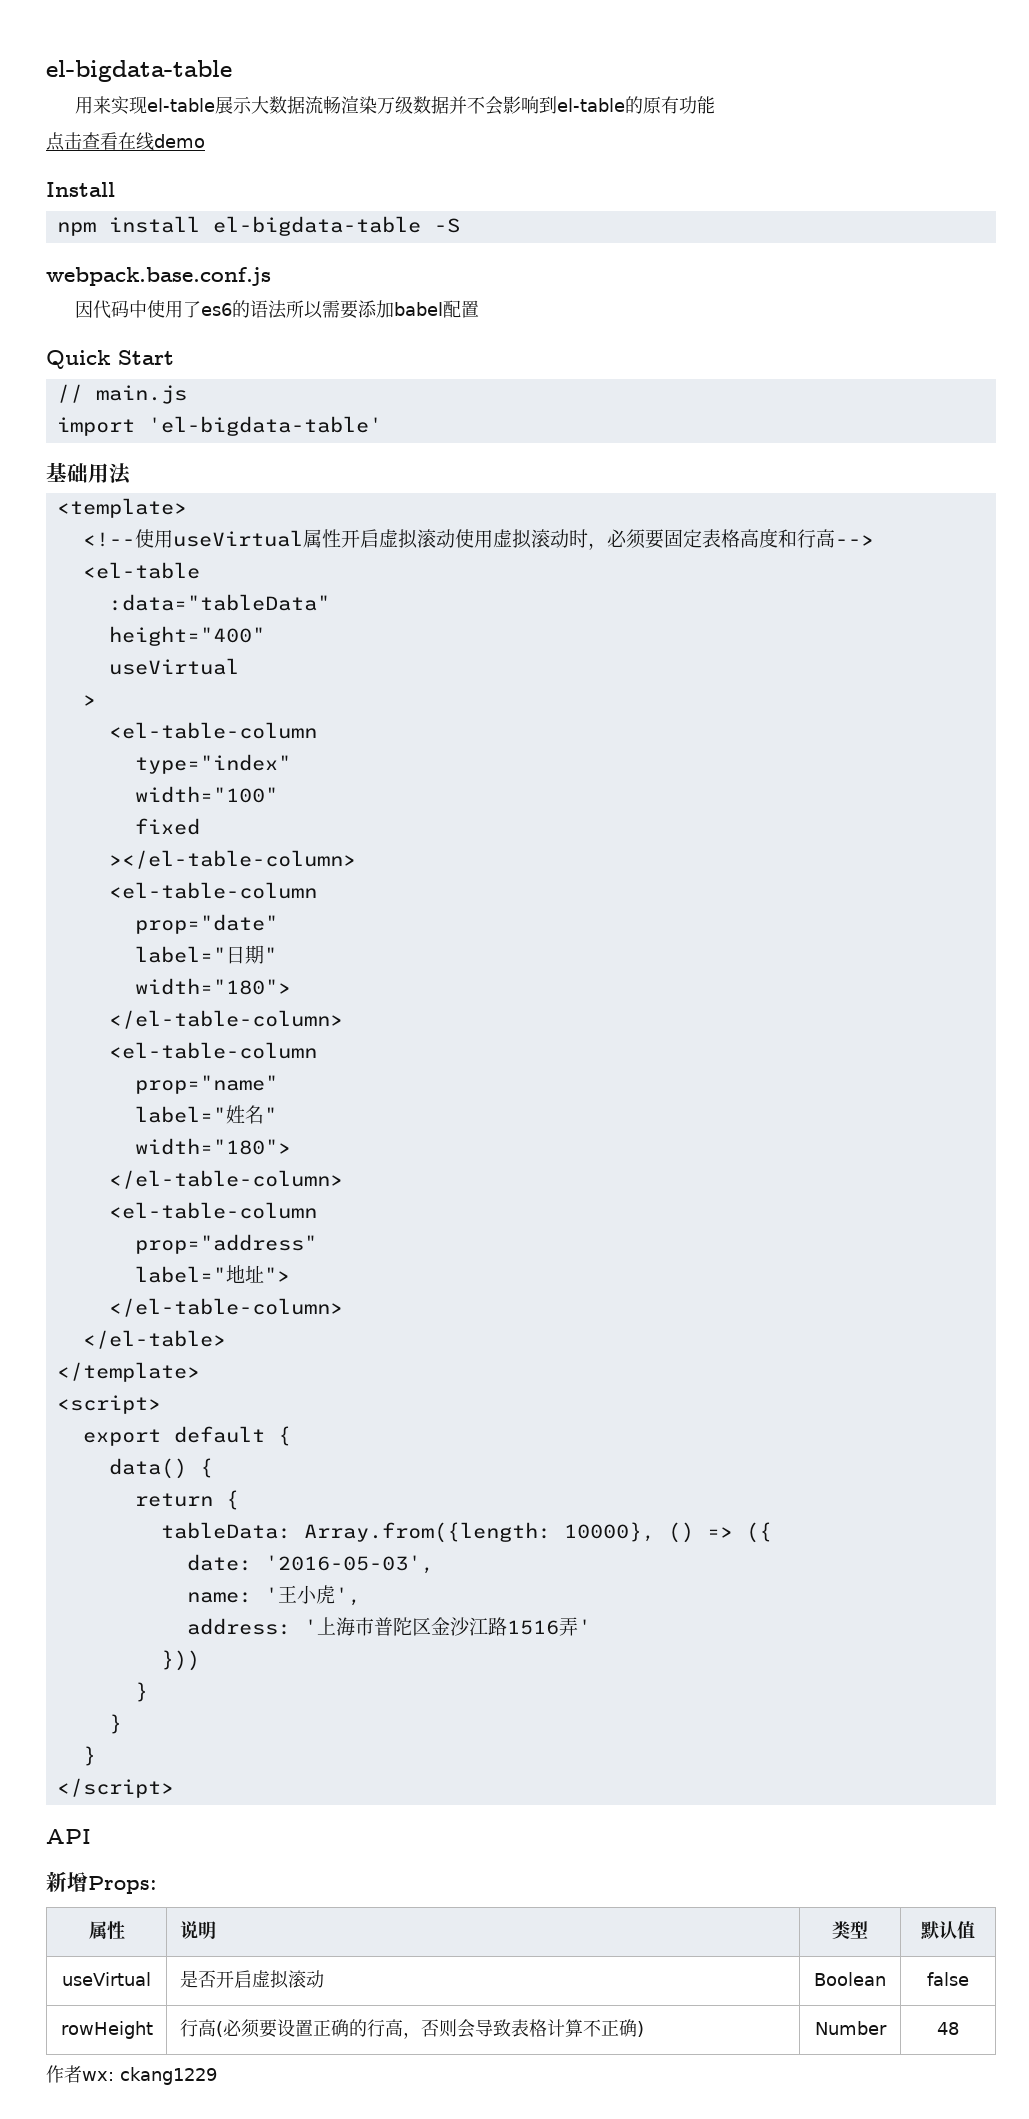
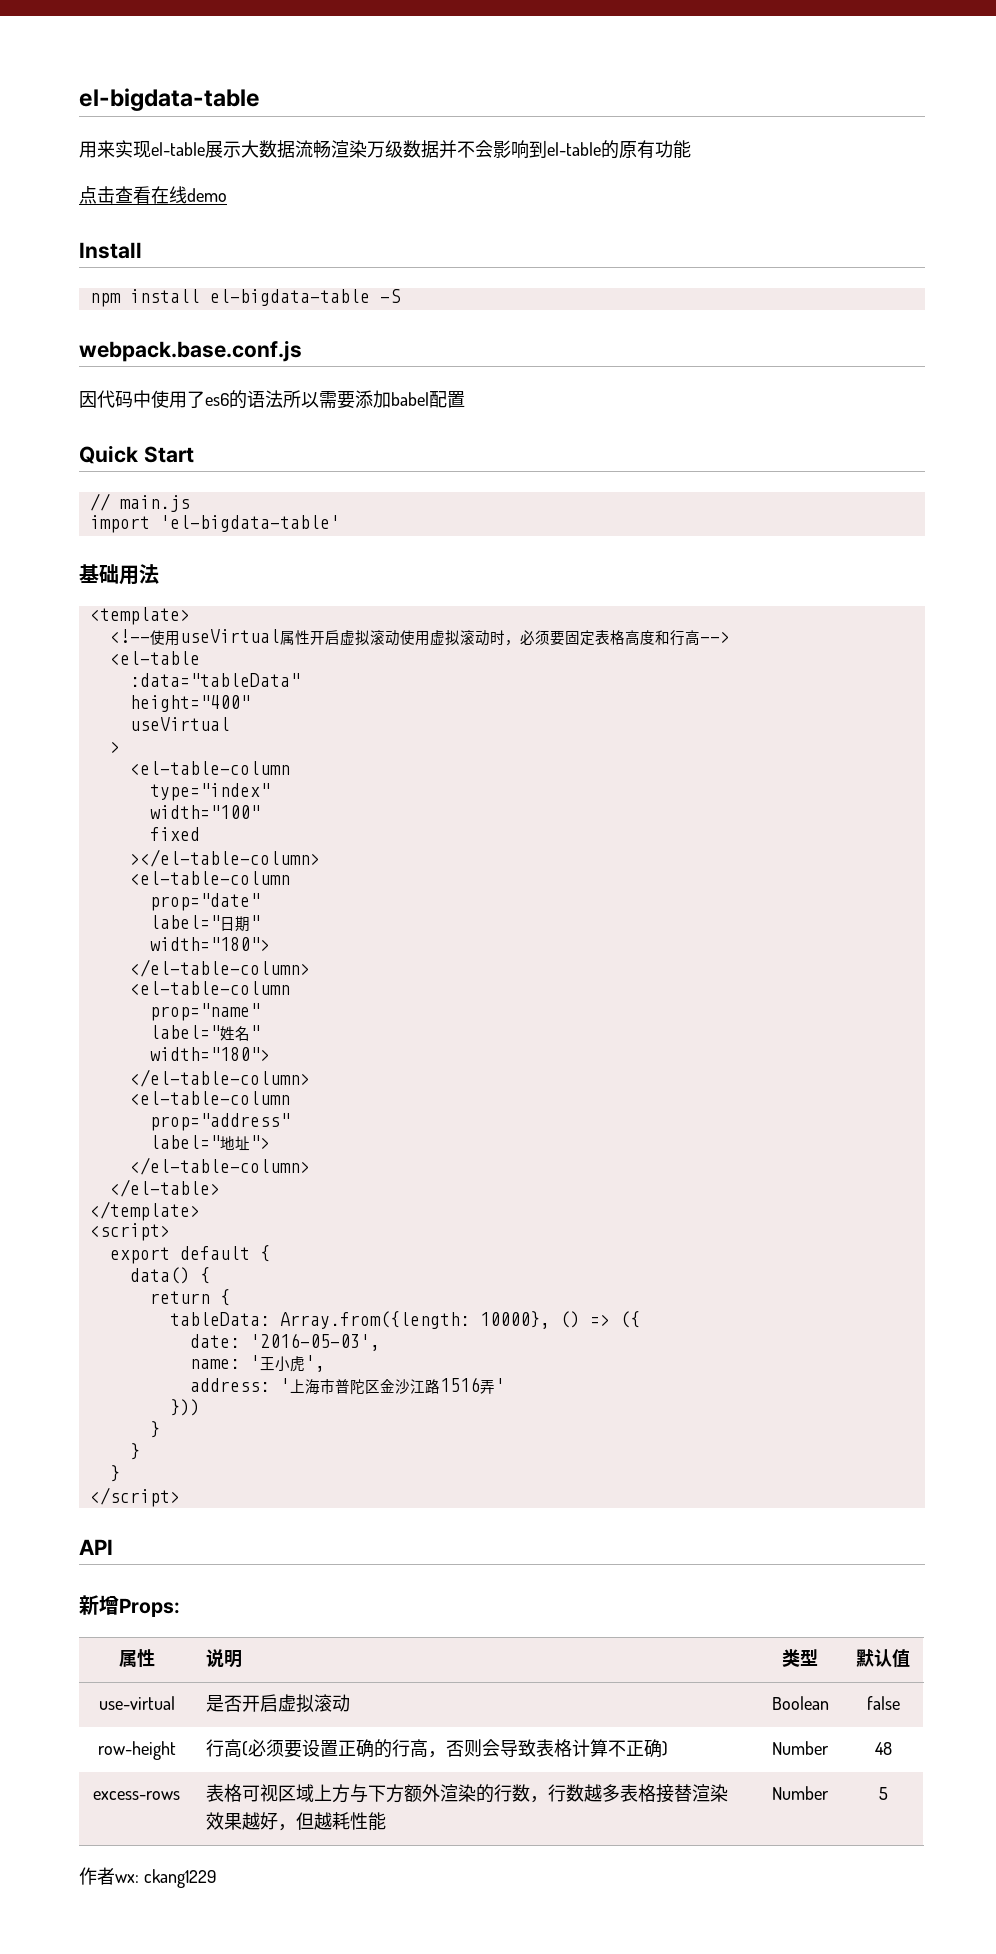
- useVirtual | 是否开启虚拟滚动 | Boolean | false
+ use-virtual | 是否开启虚拟滚动 | Boolean | false
- rowHeight | 行高(必须要设置正确的行高，否则会导致表格计算不正确) | Number | 48
+ row-height | 行高(必须要设置正确的行高，否则会导致表格计算不正确) | Number | 48
+ excess-rows | 表格可视区域上方与下方额外渲染的行数，行数越多表格接替渲染效果越好，但越耗性能 | Number | 5

